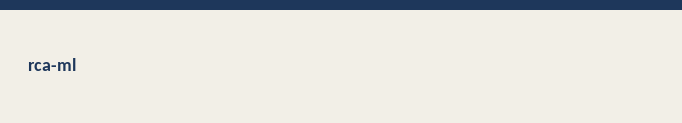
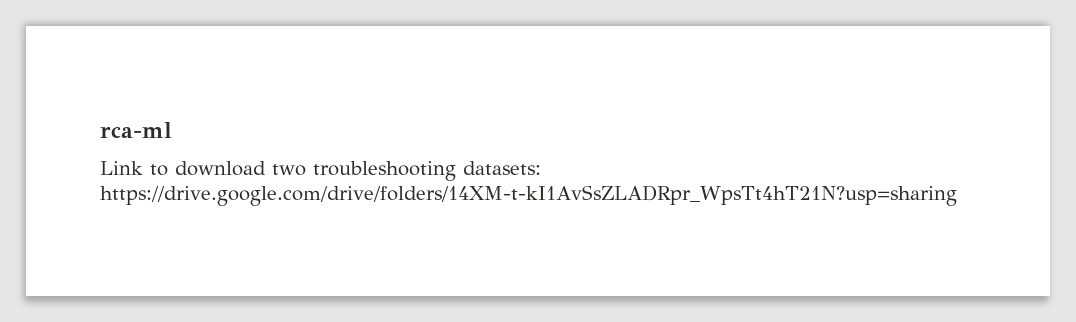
+ Link to download two troubleshooting datasets: https://drive.google.com/drive/folders/14XM-t-kI1AvSsZLADRpr_WpsTt4hT21N?usp=sharing

